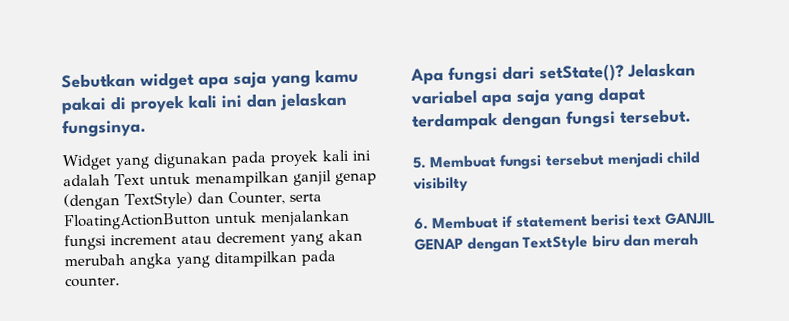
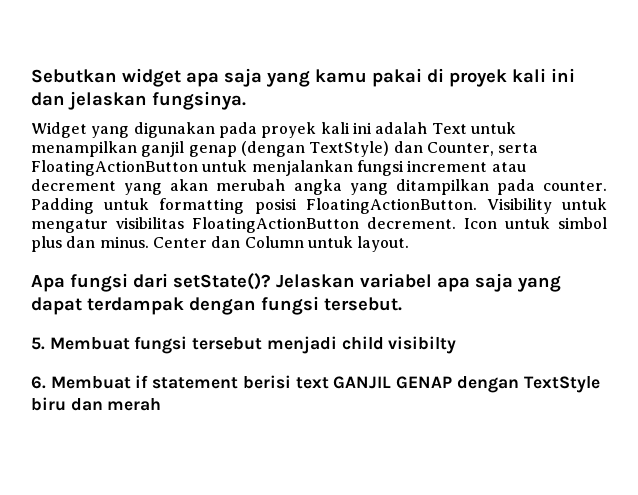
+ Padding untuk formatting posisi FloatingActionButton. Visibility untuk mengatur visibilitas FloatingActionButton decrement. Icon untuk simbol plus dan minus. Center dan Column untuk layout.

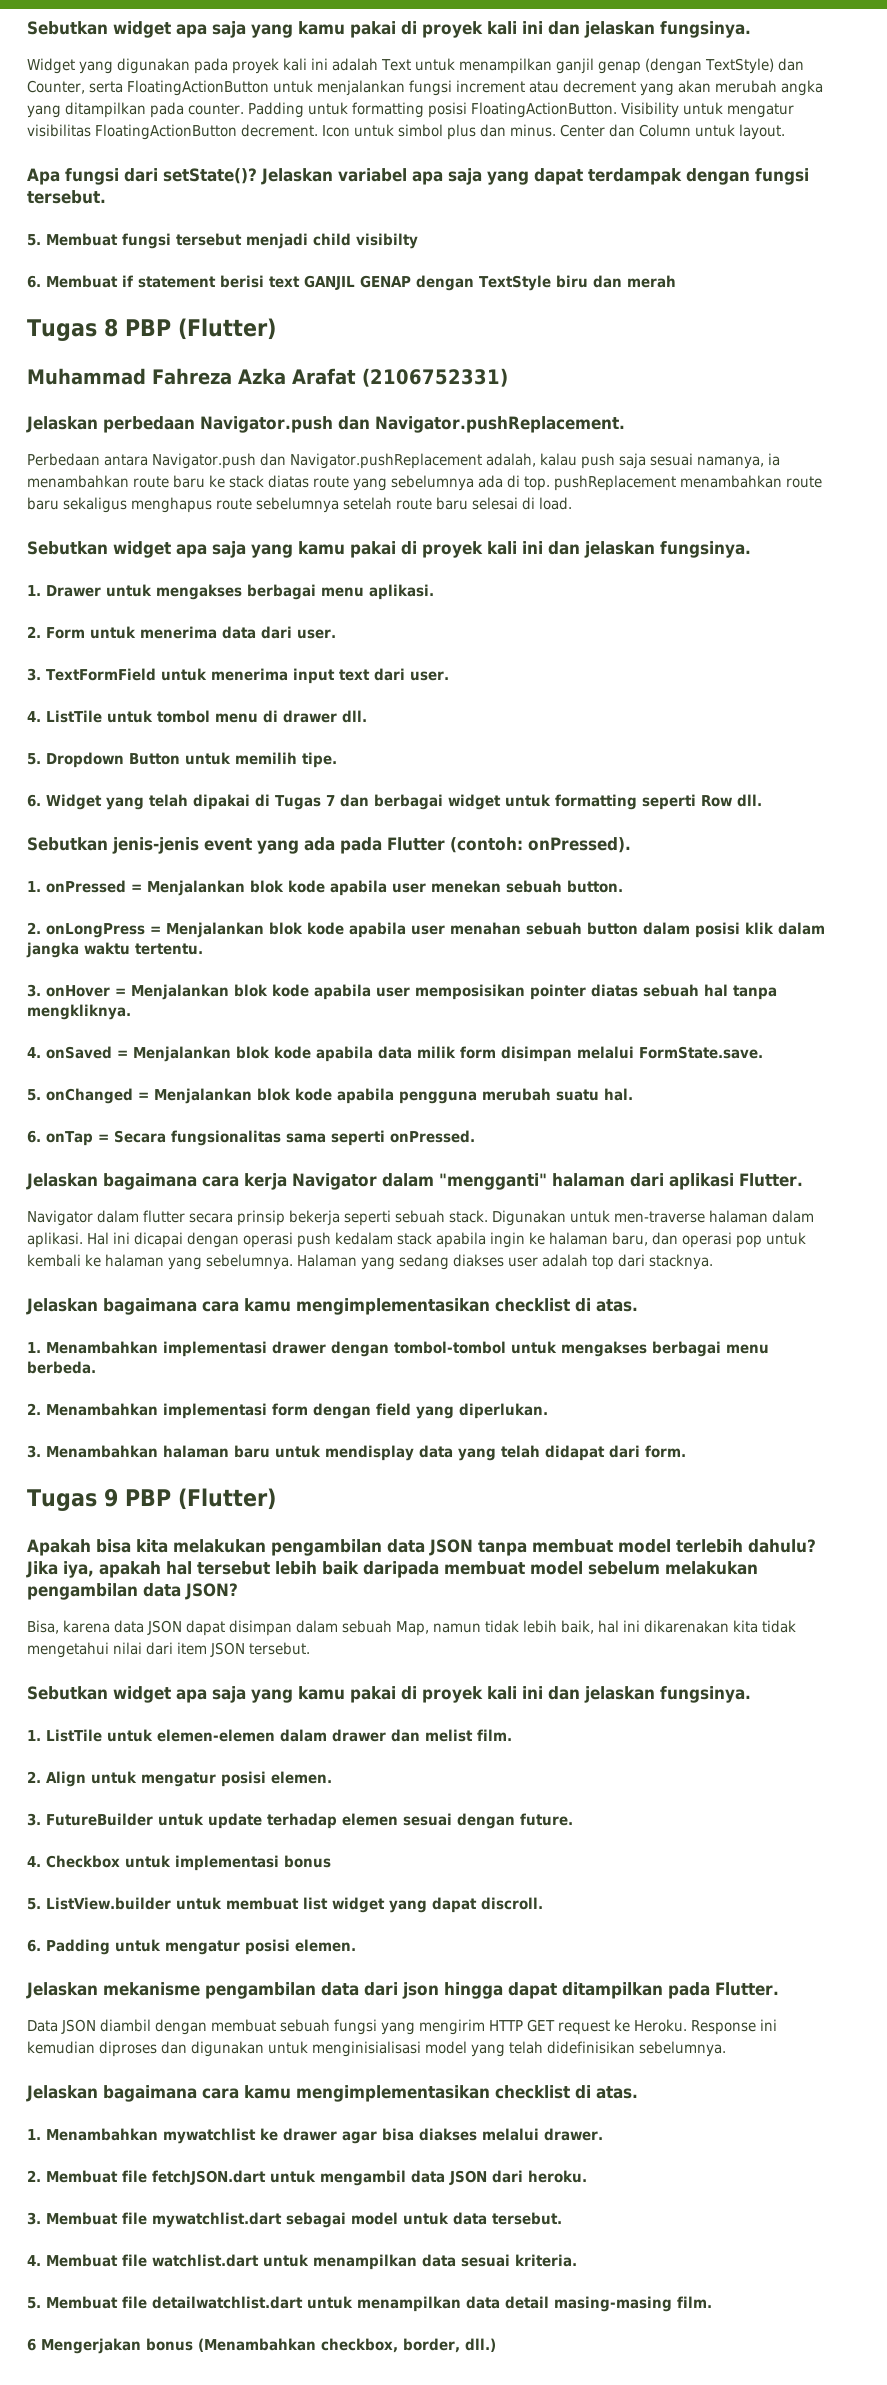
+ Tugas 8 PBP (Flutter)
+ Muhammad Fahreza Azka Arafat (2106752331)
+ Jelaskan perbedaan Navigator.push dan Navigator.pushReplacement.
+ Perbedaan antara Navigator.push dan Navigator.pushReplacement adalah, kalau push saja sesuai namanya, ia menambahkan route baru ke stack diatas route yang sebelumnya ada di top. pushReplacement menambahkan route baru sekaligus menghapus route sebelumnya setelah route baru selesai di load.
+ Sebutkan widget apa saja yang kamu pakai di proyek kali ini dan jelaskan fungsinya.
+ 1. Drawer untuk mengakses berbagai menu aplikasi.
+ 2. Form untuk menerima data dari user.
+ 3. TextFormField untuk menerima input text dari user.
+ 4. ListTile untuk tombol menu di drawer dll.
+ 5. Dropdown Button untuk memilih tipe.
+ 6. Widget yang telah dipakai di Tugas 7 dan berbagai widget untuk formatting seperti Row dll.
+ Sebutkan jenis-jenis event yang ada pada Flutter (contoh: onPressed).
+ 1. onPressed = Menjalankan blok kode apabila user menekan sebuah button.
+ 2. onLongPress = Menjalankan blok kode apabila user menahan sebuah button dalam posisi klik dalam jangka waktu tertentu.
+ 3. onHover = Menjalankan blok kode apabila user memposisikan pointer diatas sebuah hal tanpa mengkliknya.
+ 4. onSaved = Menjalankan blok kode apabila data milik form disimpan melalui FormState.save.
+ 5. onChanged = Menjalankan blok kode apabila pengguna merubah suatu hal.
+ 6. onTap = Secara fungsionalitas sama seperti onPressed.
+ Jelaskan bagaimana cara kerja Navigator dalam "mengganti" halaman dari aplikasi Flutter.
+ Navigator dalam flutter secara prinsip bekerja seperti sebuah stack. Digunakan untuk men-traverse halaman dalam aplikasi. Hal ini dicapai dengan operasi push kedalam stack apabila ingin ke halaman baru, dan operasi pop untuk kembali ke halaman yang sebelumnya. Halaman yang sedang diakses user adalah top dari stacknya.
+ Jelaskan bagaimana cara kamu mengimplementasikan checklist di atas.
+ 1. Menambahkan implementasi drawer dengan tombol-tombol untuk mengakses berbagai menu berbeda.
+ 2. Menambahkan implementasi form dengan field yang diperlukan.
+ 3. Menambahkan halaman baru untuk mendisplay data yang telah didapat dari form.
+ Tugas 9 PBP (Flutter)
+ Apakah bisa kita melakukan pengambilan data JSON tanpa membuat model terlebih dahulu? Jika iya, apakah hal tersebut lebih baik daripada membuat model sebelum melakukan pengambilan data JSON?
+ Bisa, karena data JSON dapat disimpan dalam sebuah Map, namun tidak lebih baik, hal ini dikarenakan kita tidak mengetahui nilai dari item JSON tersebut.
+ Sebutkan widget apa saja yang kamu pakai di proyek kali ini dan jelaskan fungsinya.
+ 1. ListTile untuk elemen-elemen dalam drawer dan melist film.
+ 2. Align untuk mengatur posisi elemen.
+ 3. FutureBuilder untuk update terhadap elemen sesuai dengan future.
+ 4. Checkbox untuk implementasi bonus
+ 5. ListView.builder untuk membuat list widget yang dapat discroll.
+ 6. Padding untuk mengatur posisi elemen.
+ Jelaskan mekanisme pengambilan data dari json hingga dapat ditampilkan pada Flutter.
+ Data JSON diambil dengan membuat sebuah fungsi yang mengirim HTTP GET request ke Heroku. Response ini kemudian diproses dan digunakan untuk menginisialisasi model yang telah didefinisikan sebelumnya.
+ Jelaskan bagaimana cara kamu mengimplementasikan checklist di atas.
+ 1. Menambahkan mywatchlist ke drawer agar bisa diakses melalui drawer.
+ 2. Membuat file fetchJSON.dart untuk mengambil data JSON dari heroku.
+ 3. Membuat file mywatchlist.dart sebagai model untuk data tersebut.
+ 4. Membuat file watchlist.dart untuk menampilkan data sesuai kriteria.
+ 5. Membuat file detailwatchlist.dart untuk menampilkan data detail masing-masing film.
+ 6 Mengerjakan bonus (Menambahkan checkbox, border, dll.)

